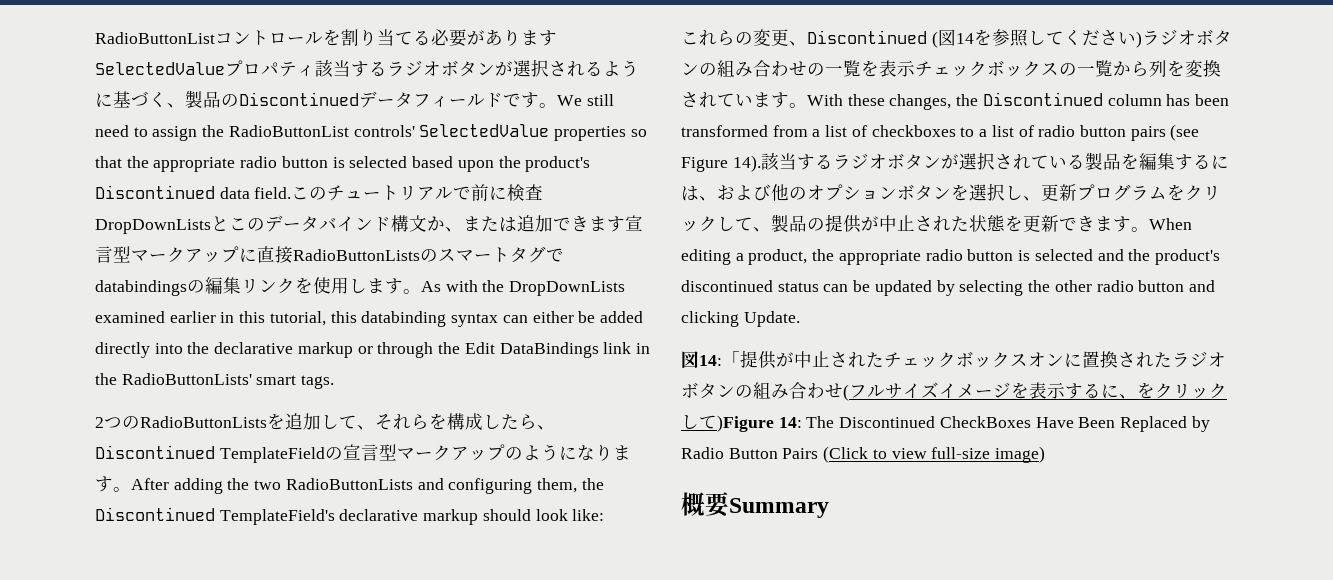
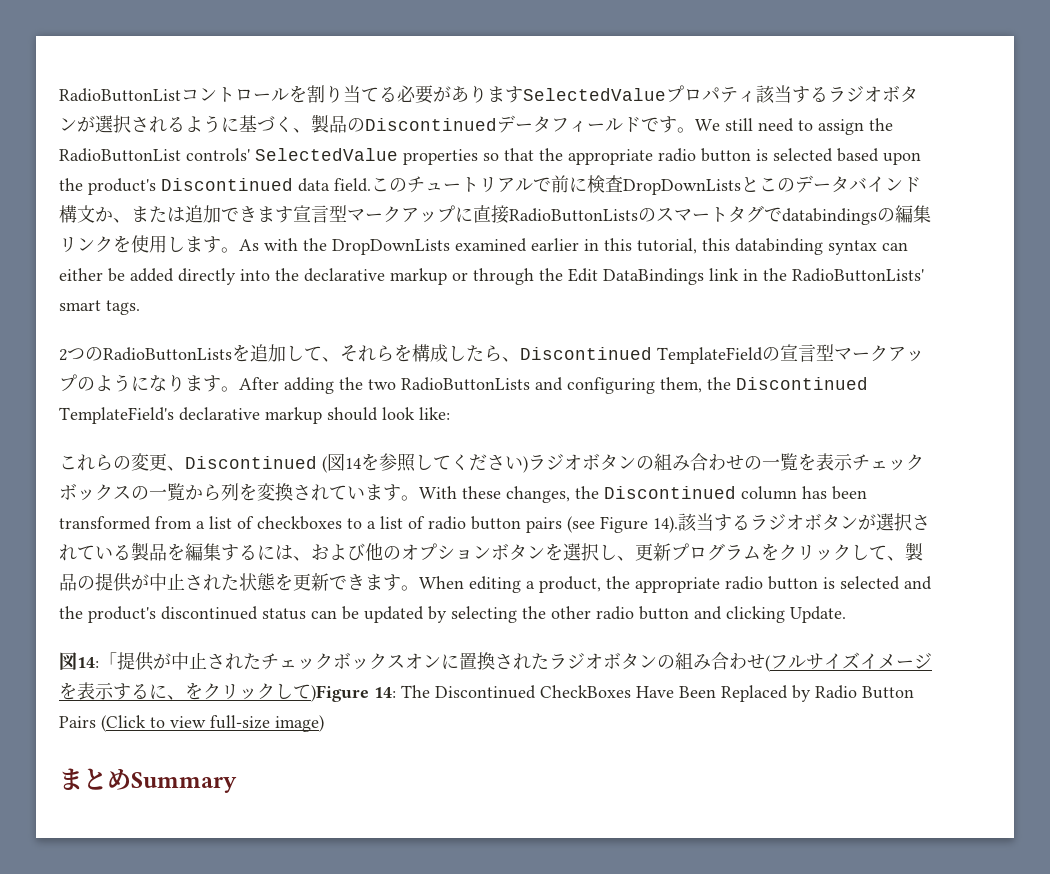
- 概要Summary
+ まとめSummary

